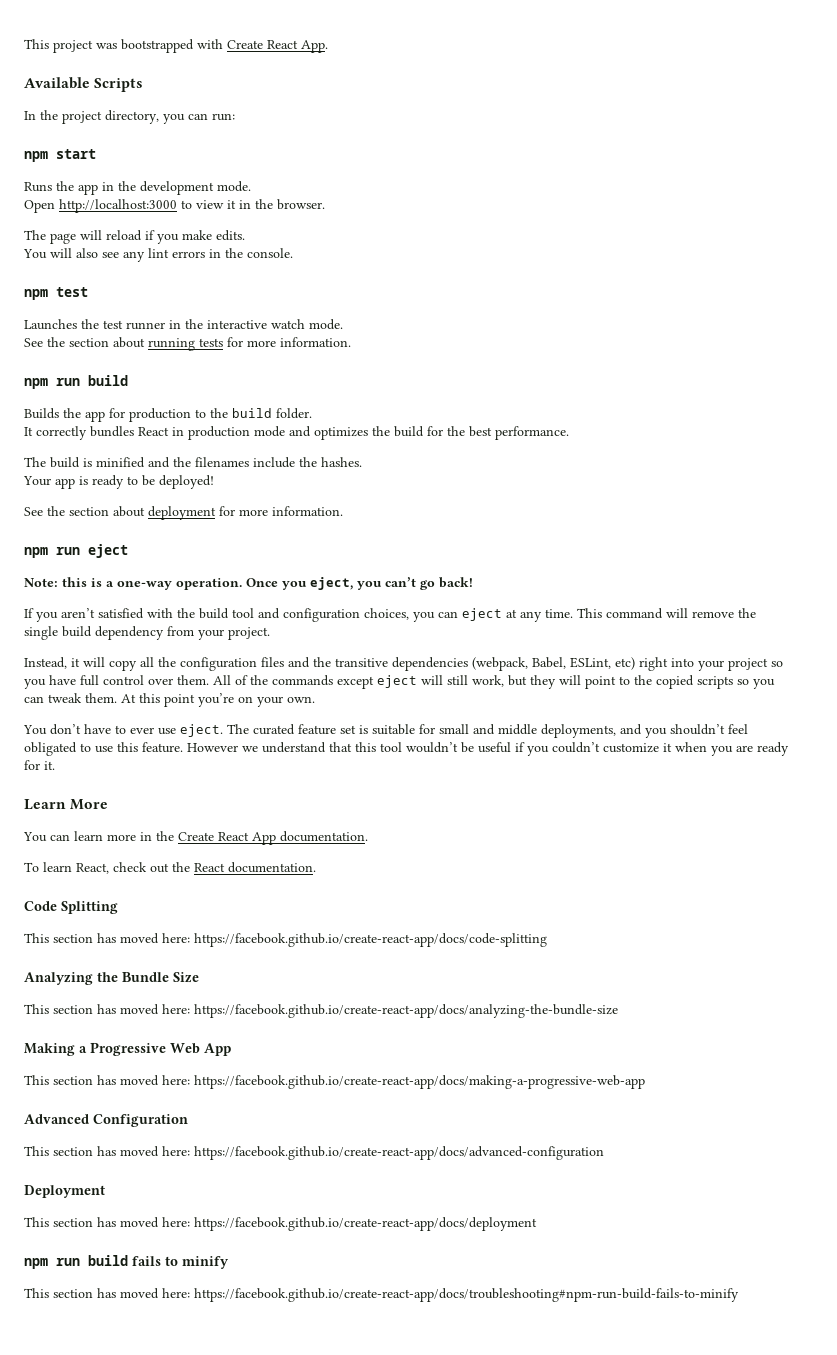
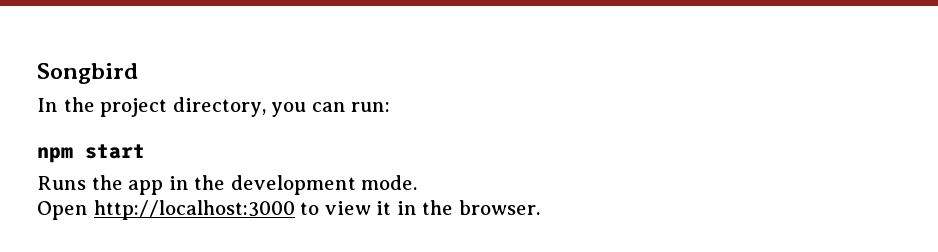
- This project was bootstrapped with Create React App.
- Available Scripts
+ Songbird
- The page will reload if you make edits.
- You will also see any lint errors in the console.
- npm test
- Launches the test runner in the interactive watch mode.
- See the section about running tests for more information.
- npm run build
- Builds the app for production to the build folder.
- It correctly bundles React in production mode and optimizes the build for the best performance.
- The build is minified and the filenames include the hashes.
- Your app is ready to be deployed!
- See the section about deployment for more information.
- npm run eject
- Note: this is a one-way operation. Once you eject, you can’t go back!
- If you aren’t satisfied with the build tool and configuration choices, you can eject at any time. This command will remove the single build dependency from your project.
- Instead, it will copy all the configuration files and the transitive dependencies (webpack, Babel, ESLint, etc) right into your project so you have full control over them. All of the commands except eject will still work, but they will point to the copied scripts so you can tweak them. At this point you’re on your own.
- You don’t have to ever use eject. The curated feature set is suitable for small and middle deployments, and you shouldn’t feel obligated to use this feature. However we understand that this tool wouldn’t be useful if you couldn’t customize it when you are ready for it.
- Learn More
- You can learn more in the Create React App documentation.
- To learn React, check out the React documentation.
- Code Splitting
- This section has moved here: https://facebook.github.io/create-react-app/docs/code-splitting
- Analyzing the Bundle Size
- This section has moved here: https://facebook.github.io/create-react-app/docs/analyzing-the-bundle-size
- Making a Progressive Web App
- This section has moved here: https://facebook.github.io/create-react-app/docs/making-a-progressive-web-app
- Advanced Configuration
- This section has moved here: https://facebook.github.io/create-react-app/docs/advanced-configuration
- Deployment
- This section has moved here: https://facebook.github.io/create-react-app/docs/deployment
- npm run build fails to minify
- This section has moved here: https://facebook.github.io/create-react-app/docs/troubleshooting#npm-run-build-fails-to-minify

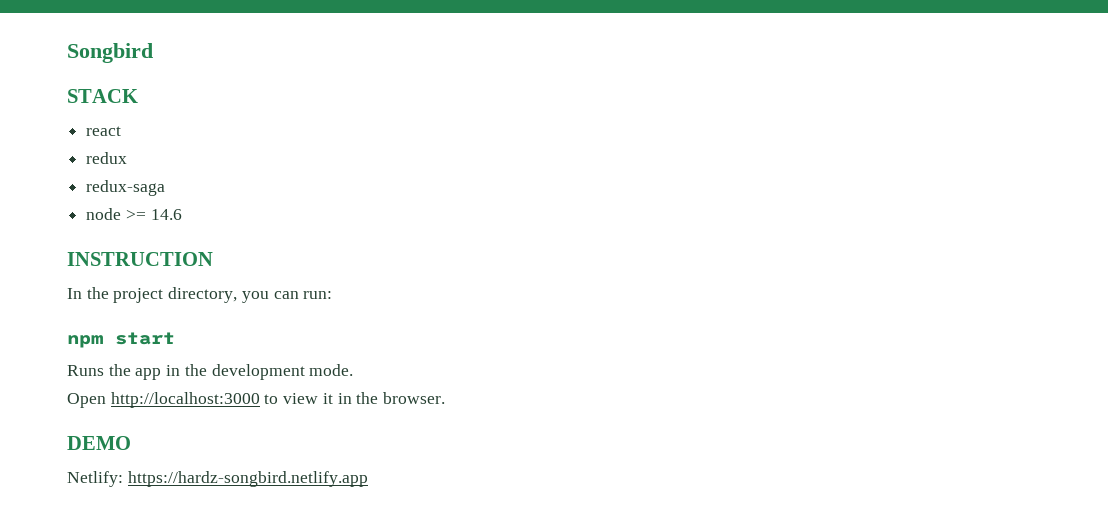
+ STACK
+ react
+ redux
+ redux-saga
+ node >= 14.6
+ INSTRUCTION
+ DEMO
+ Netlify: https://hardz-songbird.netlify.app

